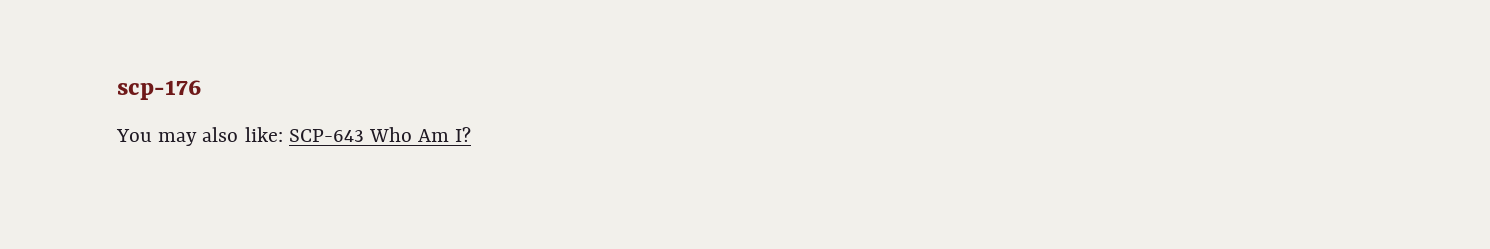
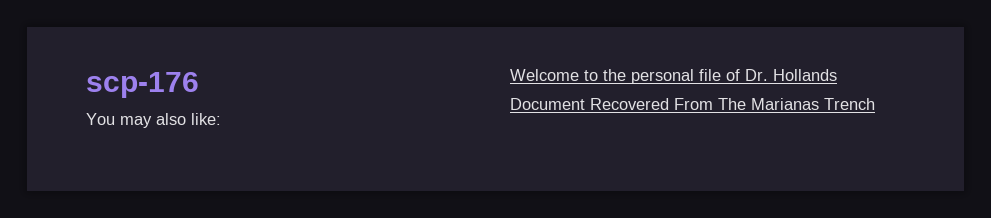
- You may also like: SCP-643 Who Am I?
+ You may also like:
+ Welcome to the personal file of Dr. Hollands
+ Document Recovered From The Marianas Trench

